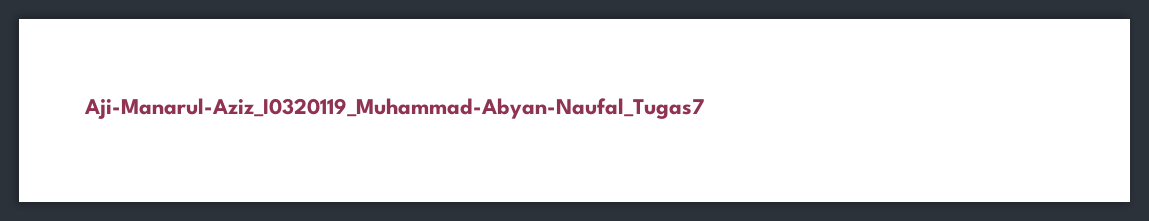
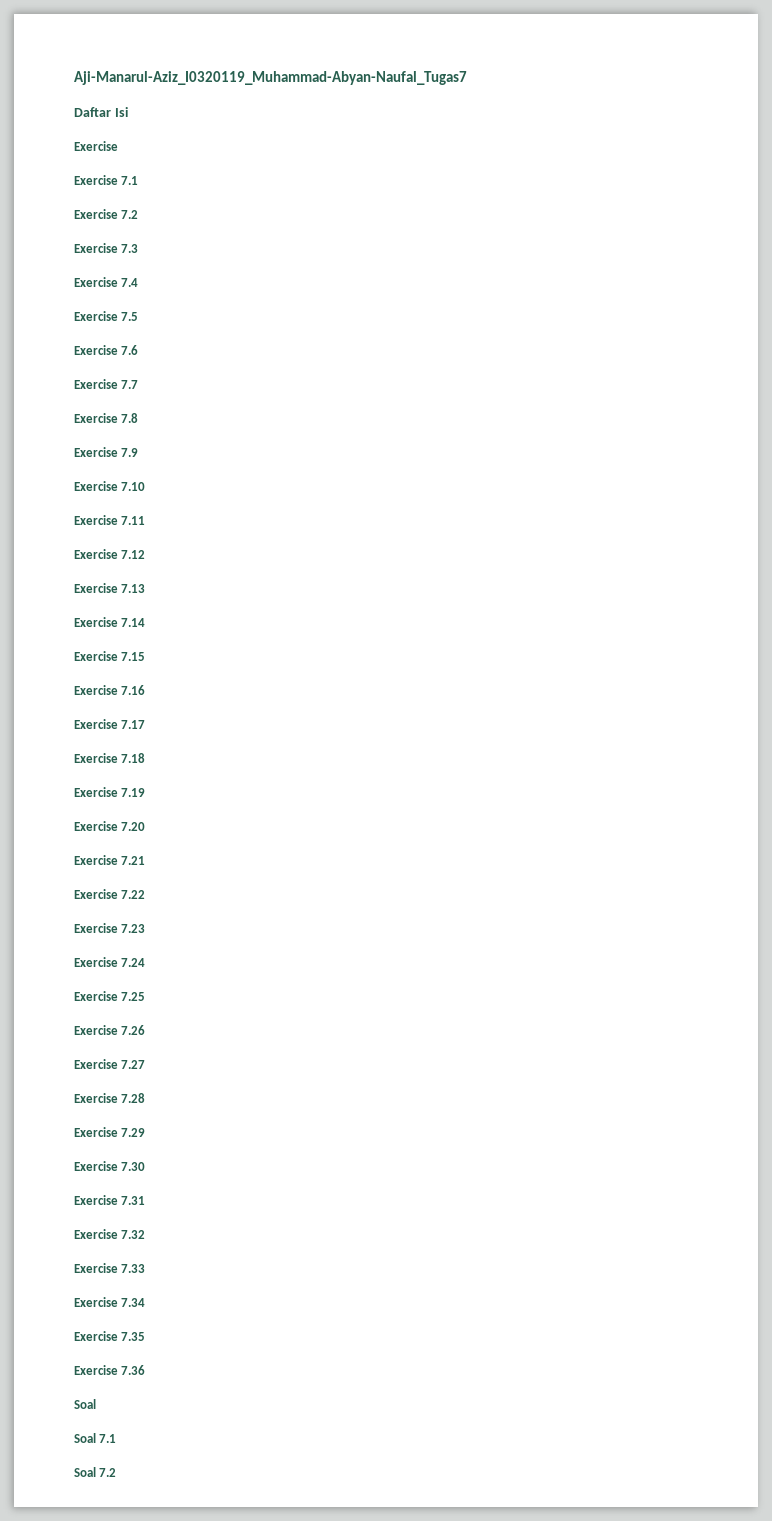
+ Daftar Isi
+ Exercise
+ Exercise 7.1
+ Exercise 7.2
+ Exercise 7.3
+ Exercise 7.4
+ Exercise 7.5
+ Exercise 7.6
+ Exercise 7.7
+ Exercise 7.8
+ Exercise 7.9
+ Exercise 7.10
+ Exercise 7.11
+ Exercise 7.12
+ Exercise 7.13
+ Exercise 7.14
+ Exercise 7.15
+ Exercise 7.16
+ Exercise 7.17
+ Exercise 7.18
+ Exercise 7.19
+ Exercise 7.20
+ Exercise 7.21
+ Exercise 7.22
+ Exercise 7.23
+ Exercise 7.24
+ Exercise 7.25
+ Exercise 7.26
+ Exercise 7.27
+ Exercise 7.28
+ Exercise 7.29
+ Exercise 7.30
+ Exercise 7.31
+ Exercise 7.32
+ Exercise 7.33
+ Exercise 7.34
+ Exercise 7.35
+ Exercise 7.36
+ Soal
+ Soal 7.1
+ Soal 7.2

